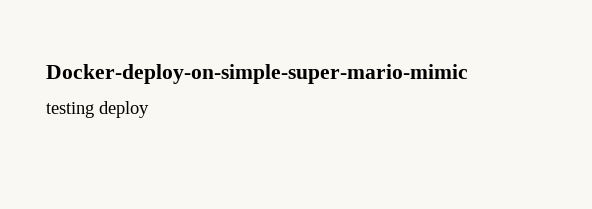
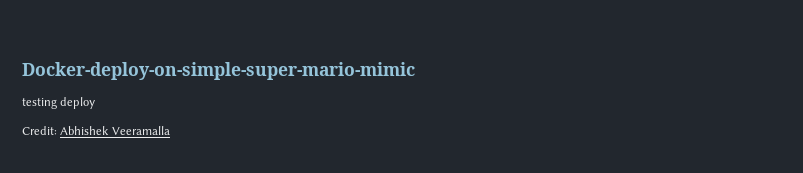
+ Credit: Abhishek Veeramalla

